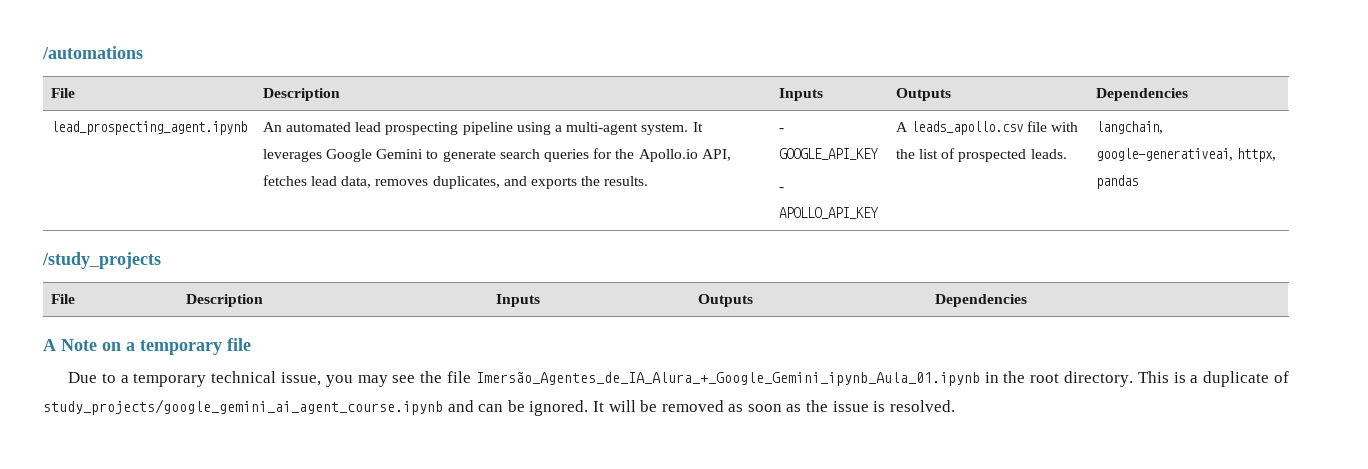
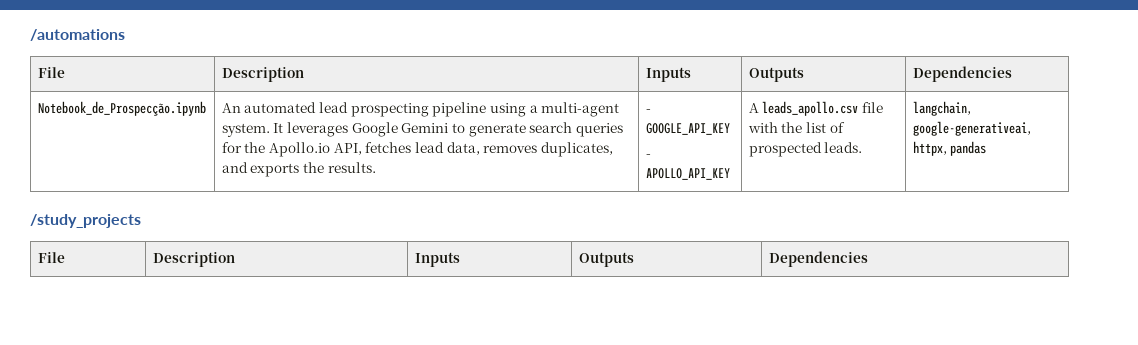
- lead_prospecting_agent.ipynb
+ Notebook_de_Prospecção.ipynb
- A Note on a temporary file
- Due to a temporary technical issue, you may see the file Imersão_Agentes_de_IA_Alura_+_Google_Gemini_ipynb_Aula_01.ipynb in the root directory. This is a duplicate of study_projects/google_gemini_ai_agent_course.ipynb and can be ignored. It will be removed as soon as the issue is resolved.

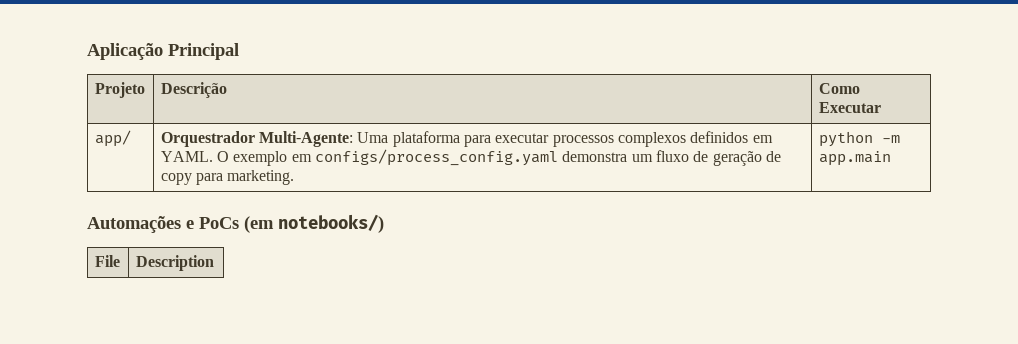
- /automations
- File | Description | Inputs | Outputs | Dependencies
- Notebook_de_Prospecção.ipynb | An automated lead prospecting pipeline using a multi-agent system. It leverages Google Gemini to generate search queries for the Apollo.io API, fetches lead data, removes duplicates, and exports the results. | - GOOGLE_API_KEY
- - APOLLO_API_KEY | A leads_apollo.csv file with the list of prospected leads. | langchain, google-generativeai, httpx, pandas
- /study_projects
- File | Description | Inputs | Outputs | Dependencies
+ Aplicação Principal
+ Projeto | Descrição | Como Executar
+ app/ | Orquestrador Multi-Agente: Uma plataforma para executar processos complexos definidos em YAML. O exemplo em configs/process_config.yaml demonstra um fluxo de geração de copy para marketing. | python -m app.main
+ Automações e PoCs (em notebooks/)
+ File | Description

